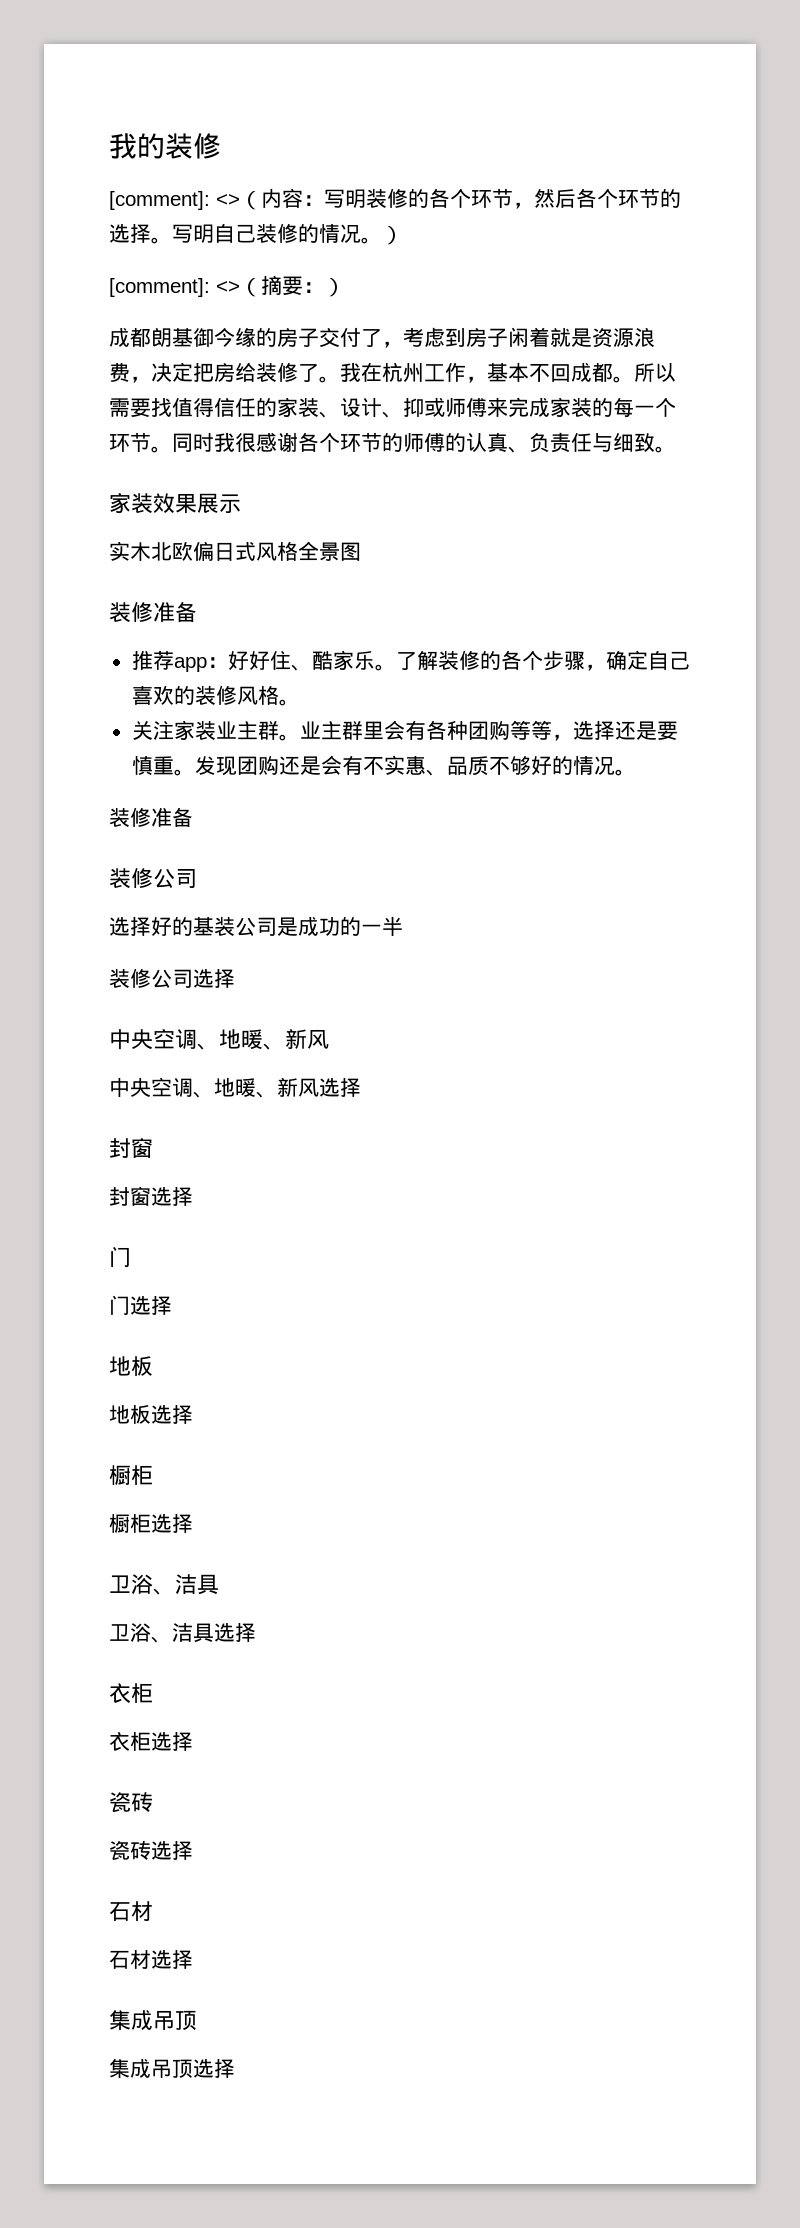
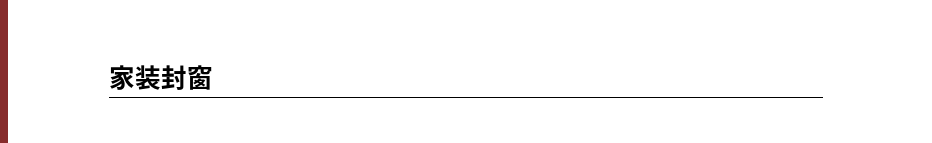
- 我的装修
- [comment]: <>（内容：写明装修的各个环节，然后各个环节的选择。写明自己装修的情况。）
- [comment]: <>（摘要：）
- 成都朗基御今缘的房子交付了，考虑到房子闲着就是资源浪费，决定把房给装修了。我在杭州工作，基本不回成都。所以需要找值得信任的家装、设计、抑或师傅来完成家装的每一个环节。同时我很感谢各个环节的师傅的认真、负责任与细致。
- 家装效果展示
- 实木北欧偏日式风格全景图
- 装修准备
- 推荐app：好好住、酷家乐。了解装修的各个步骤，确定自己喜欢的装修风格。
- 关注家装业主群。业主群里会有各种团购等等，选择还是要慎重。发现团购还是会有不实惠、品质不够好的情况。
- 装修准备
- 装修公司
- 选择好的基装公司是成功的一半
- 装修公司选择
- 中央空调、地暖、新风
- 中央空调、地暖、新风选择
- 封窗
- 封窗选择
- 门
- 门选择
- 地板
- 地板选择
- 橱柜
- 橱柜选择
- 卫浴、洁具
- 卫浴、洁具选择
- 衣柜
- 衣柜选择
- 瓷砖
- 瓷砖选择
- 石材
- 石材选择
- 集成吊顶
- 集成吊顶选择
+ 家装封窗

